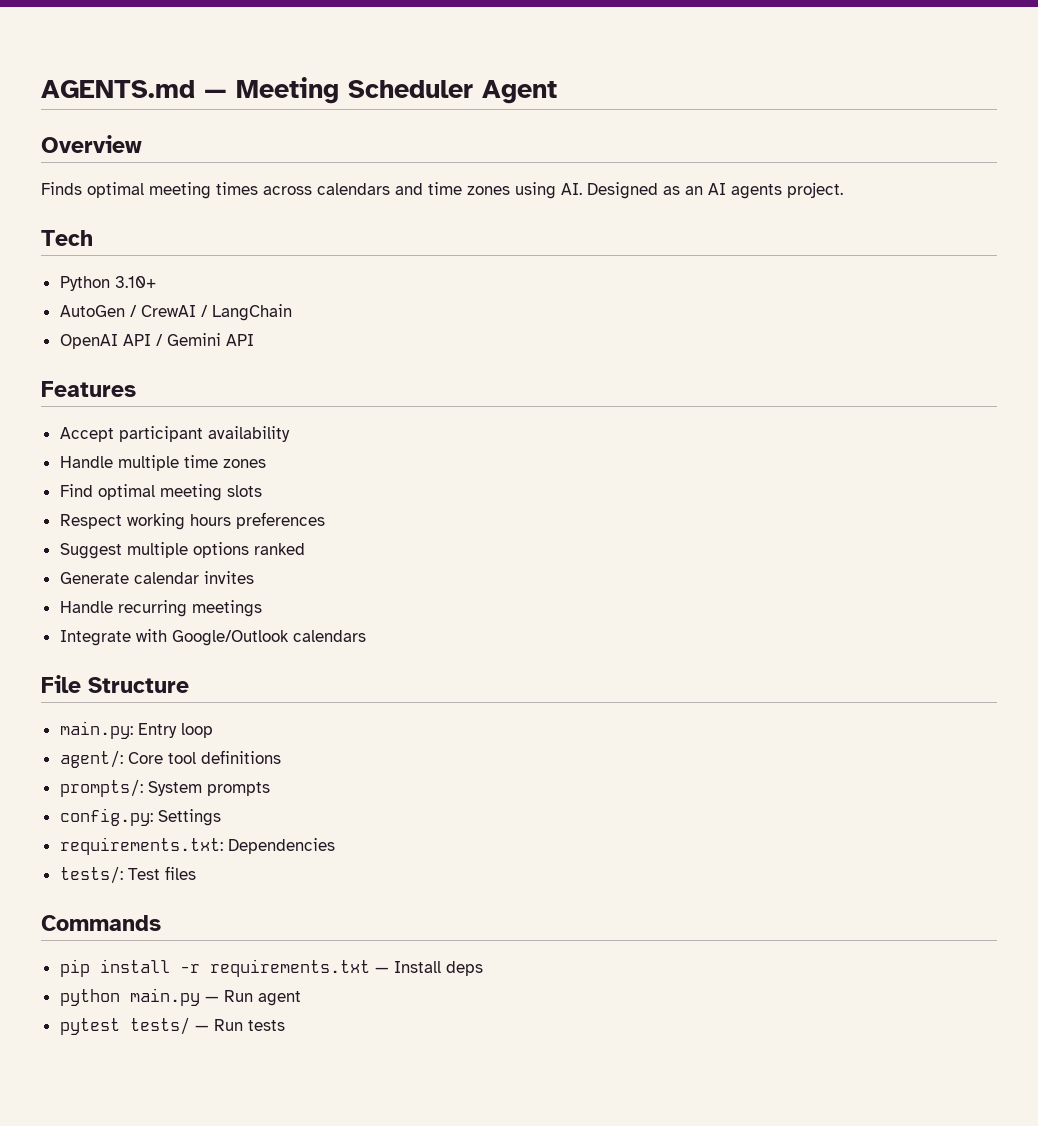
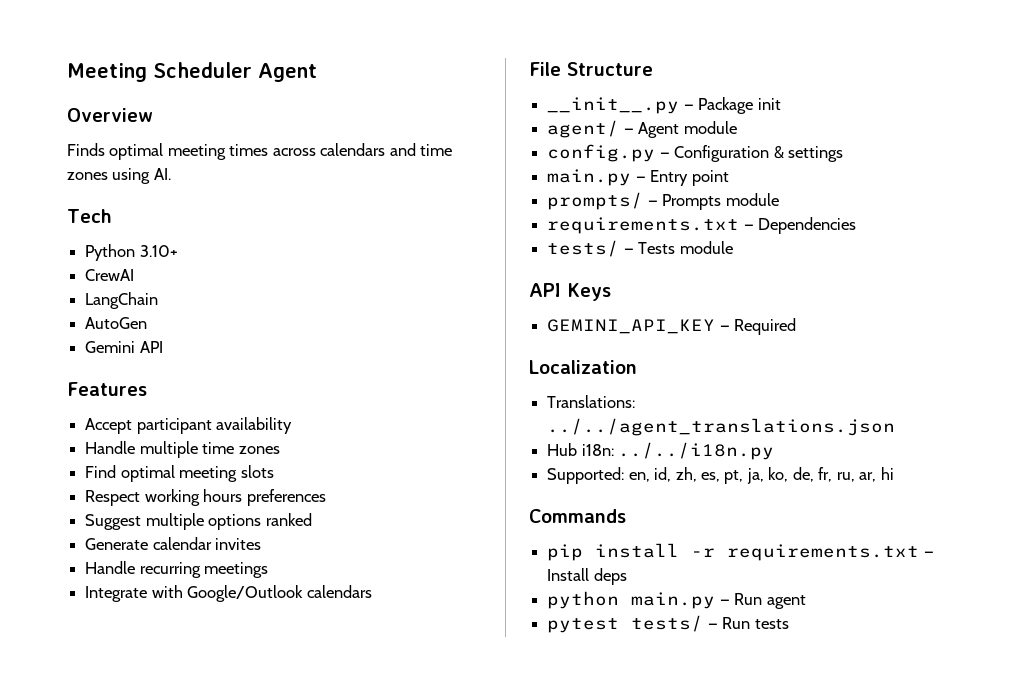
- AGENTS.md — Meeting Scheduler Agent
+ Meeting Scheduler Agent
- Finds optimal meeting times across calendars and time zones using AI. Designed as an AI agents project.
+ Finds optimal meeting times across calendars and time zones using AI.
- AutoGen / CrewAI / LangChain
+ CrewAI
+ LangChain
- OpenAI API / Gemini API
+ AutoGen
+ Gemini API
- main.py: Entry loop
- agent/: Core tool definitions
- prompts/: System prompts
- config.py: Settings
- requirements.txt: Dependencies
- tests/: Test files
+ __init__.py — Package init
+ agent/ — Agent module
+ config.py — Configuration & settings
+ main.py — Entry point
+ prompts/ — Prompts module
+ requirements.txt — Dependencies
+ tests/ — Tests module
+ API Keys
+ GEMINI_API_KEY — Required
+ Localization
+ Translations: ../../agent_translations.json
+ Hub i18n: ../../i18n.py
+ Supported: en, id, zh, es, pt, ja, ko, de, fr, ru, ar, hi

